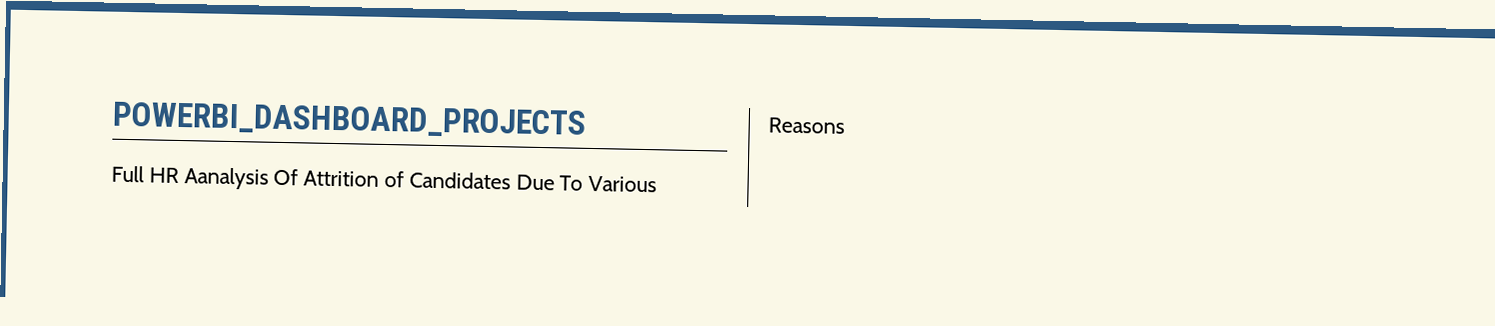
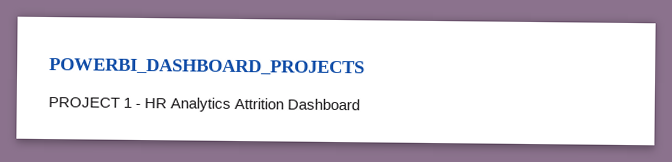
- Full HR Aanalysis Of Attrition of Candidates Due To Various Reasons
+ PROJECT 1 - HR Analytics Attrition Dashboard

